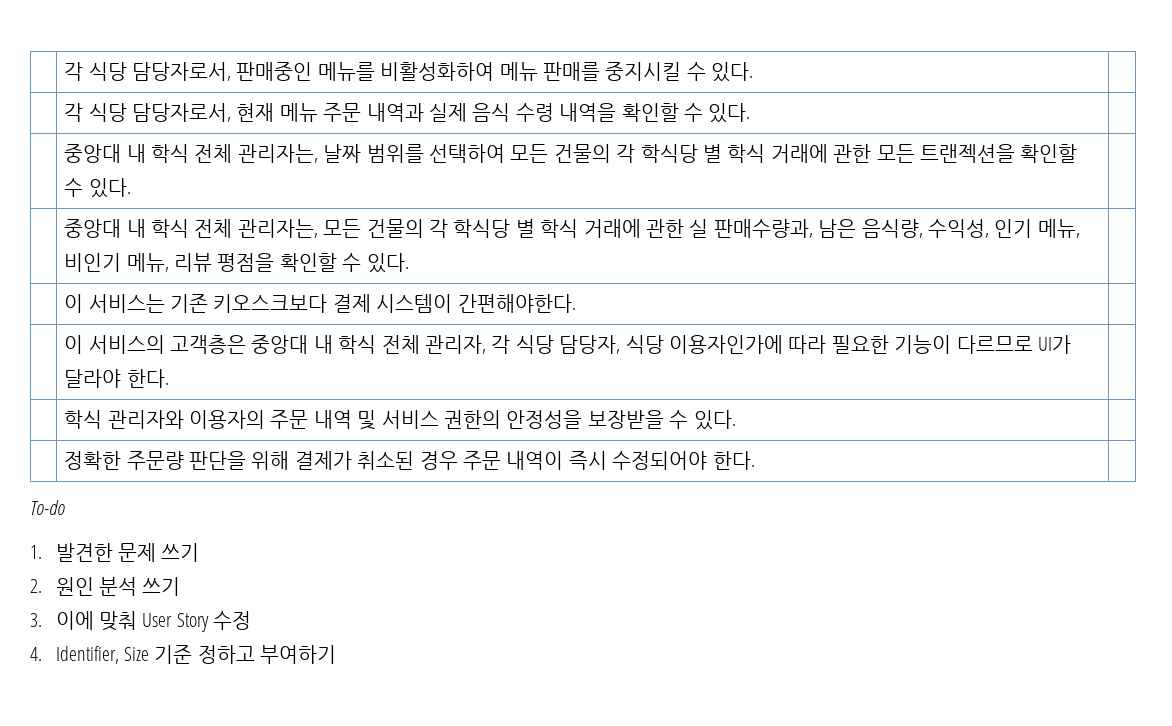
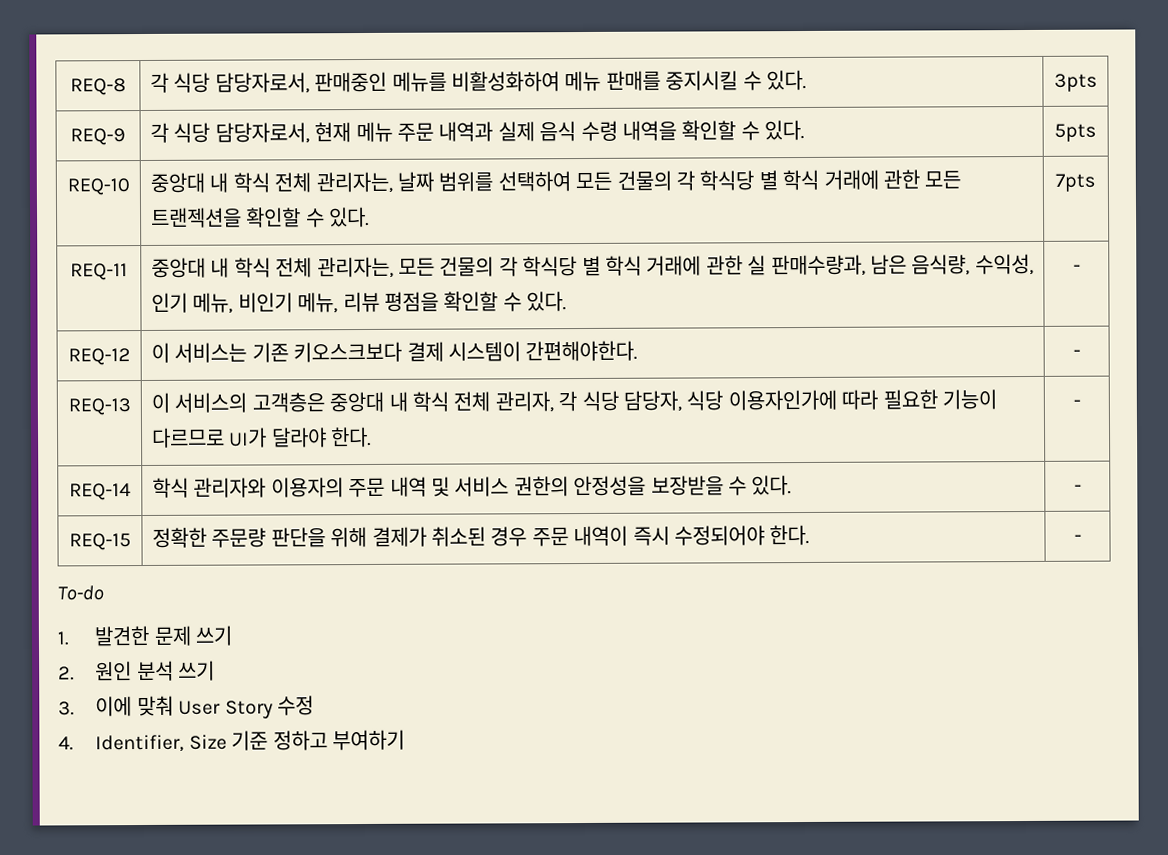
- | 각 식당 담당자로서, 판매중인 메뉴를 비활성화하여 메뉴 판매를 중지시킬 수 있다. |
- | 각 식당 담당자로서, 현재 메뉴 주문 내역과 실제 음식 수령 내역을 확인할 수 있다. |
- | 중앙대 내 학식 전체 관리자는, 날짜 범위를 선택하여 모든 건물의 각 학식당 별 학식 거래에 관한 모든 트랜젝션을 확인할 수 있다. |
- | 중앙대 내 학식 전체 관리자는, 모든 건물의 각 학식당 별 학식 거래에 관한 실 판매수량과, 남은 음식량, 수익성, 인기 메뉴, 비인기 메뉴, 리뷰 평점을 확인할 수 있다. |
- | 이 서비스는 기존 키오스크보다 결제 시스템이 간편해야한다. |
- | 이 서비스의 고객층은 중앙대 내 학식 전체 관리자, 각 식당 담당자, 식당 이용자인가에 따라 필요한 기능이 다르므로 UI가 달라야 한다. |
- | 학식 관리자와 이용자의 주문 내역 및 서비스 권한의 안정성을 보장받을 수 있다. |
- | 정확한 주문량 판단을 위해 결제가 취소된 경우 주문 내역이 즉시 수정되어야 한다. |
+ REQ-8 | 각 식당 담당자로서, 판매중인 메뉴를 비활성화하여 메뉴 판매를 중지시킬 수 있다. | 3pts
+ REQ-9 | 각 식당 담당자로서, 현재 메뉴 주문 내역과 실제 음식 수령 내역을 확인할 수 있다. | 5pts
+ REQ-10 | 중앙대 내 학식 전체 관리자는, 날짜 범위를 선택하여 모든 건물의 각 학식당 별 학식 거래에 관한 모든 트랜젝션을 확인할 수 있다. | 7pts
+ REQ-11 | 중앙대 내 학식 전체 관리자는, 모든 건물의 각 학식당 별 학식 거래에 관한 실 판매수량과, 남은 음식량, 수익성, 인기 메뉴, 비인기 메뉴, 리뷰 평점을 확인할 수 있다. | -
+ REQ-12 | 이 서비스는 기존 키오스크보다 결제 시스템이 간편해야한다. | -
+ REQ-13 | 이 서비스의 고객층은 중앙대 내 학식 전체 관리자, 각 식당 담당자, 식당 이용자인가에 따라 필요한 기능이 다르므로 UI가 달라야 한다. | -
+ REQ-14 | 학식 관리자와 이용자의 주문 내역 및 서비스 권한의 안정성을 보장받을 수 있다. | -
+ REQ-15 | 정확한 주문량 판단을 위해 결제가 취소된 경우 주문 내역이 즉시 수정되어야 한다. | -

